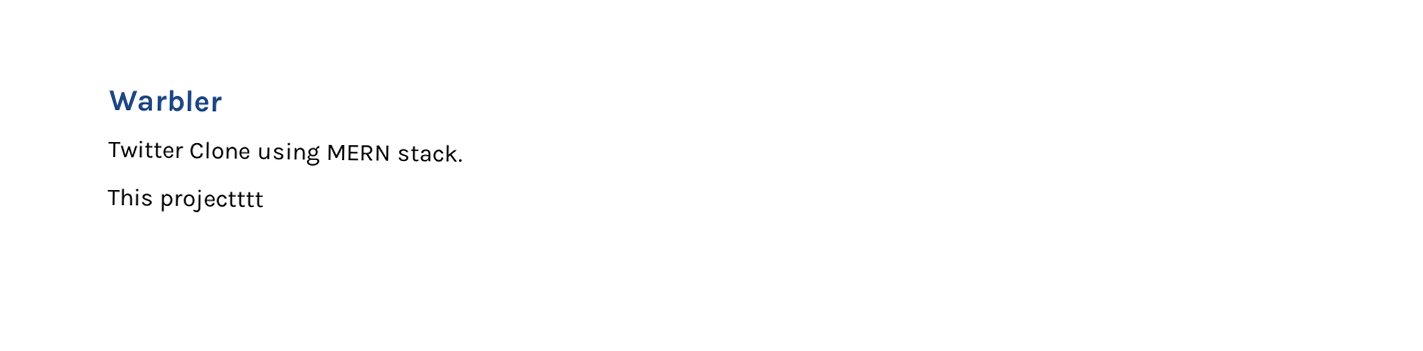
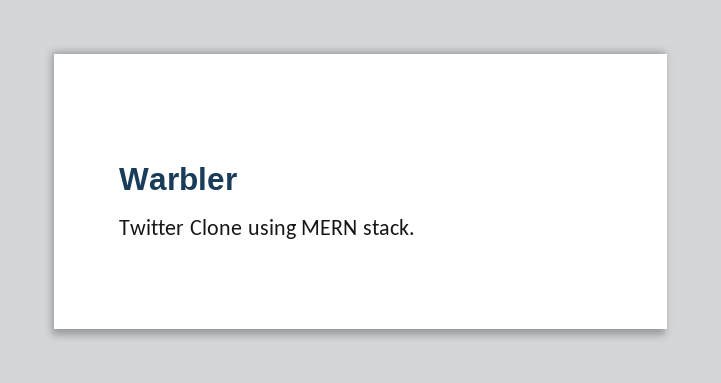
- This projectttt

